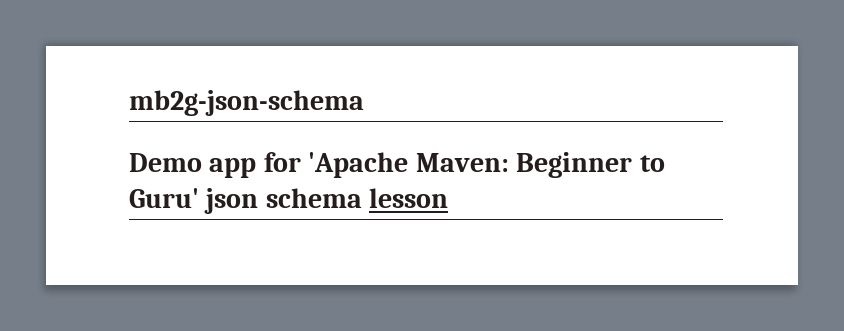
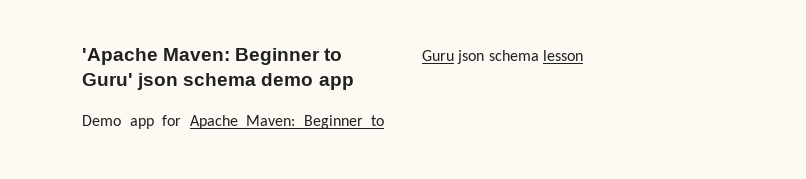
- mb2g-json-schema
- Demo app for 'Apache Maven: Beginner to Guru' json schema lesson
+ 'Apache Maven: Beginner to Guru' json schema demo app
+ Demo app for Apache Maven: Beginner to Guru json schema lesson

